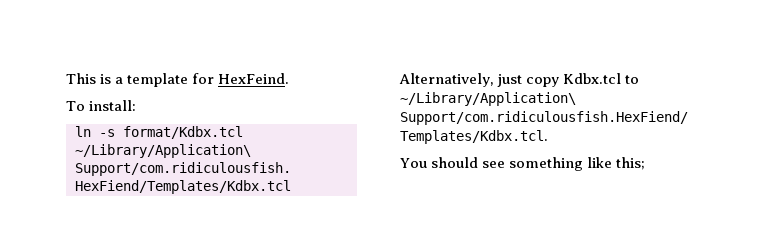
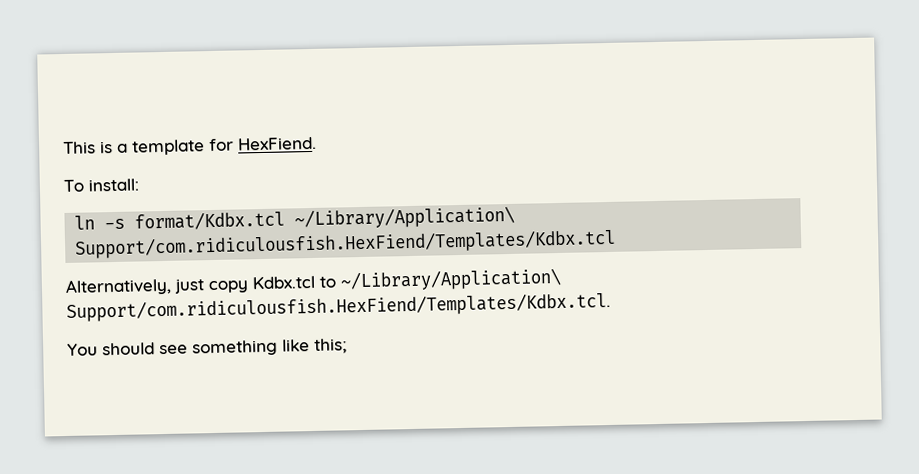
- This is a template for HexFeind.
+ This is a template for HexFiend.

